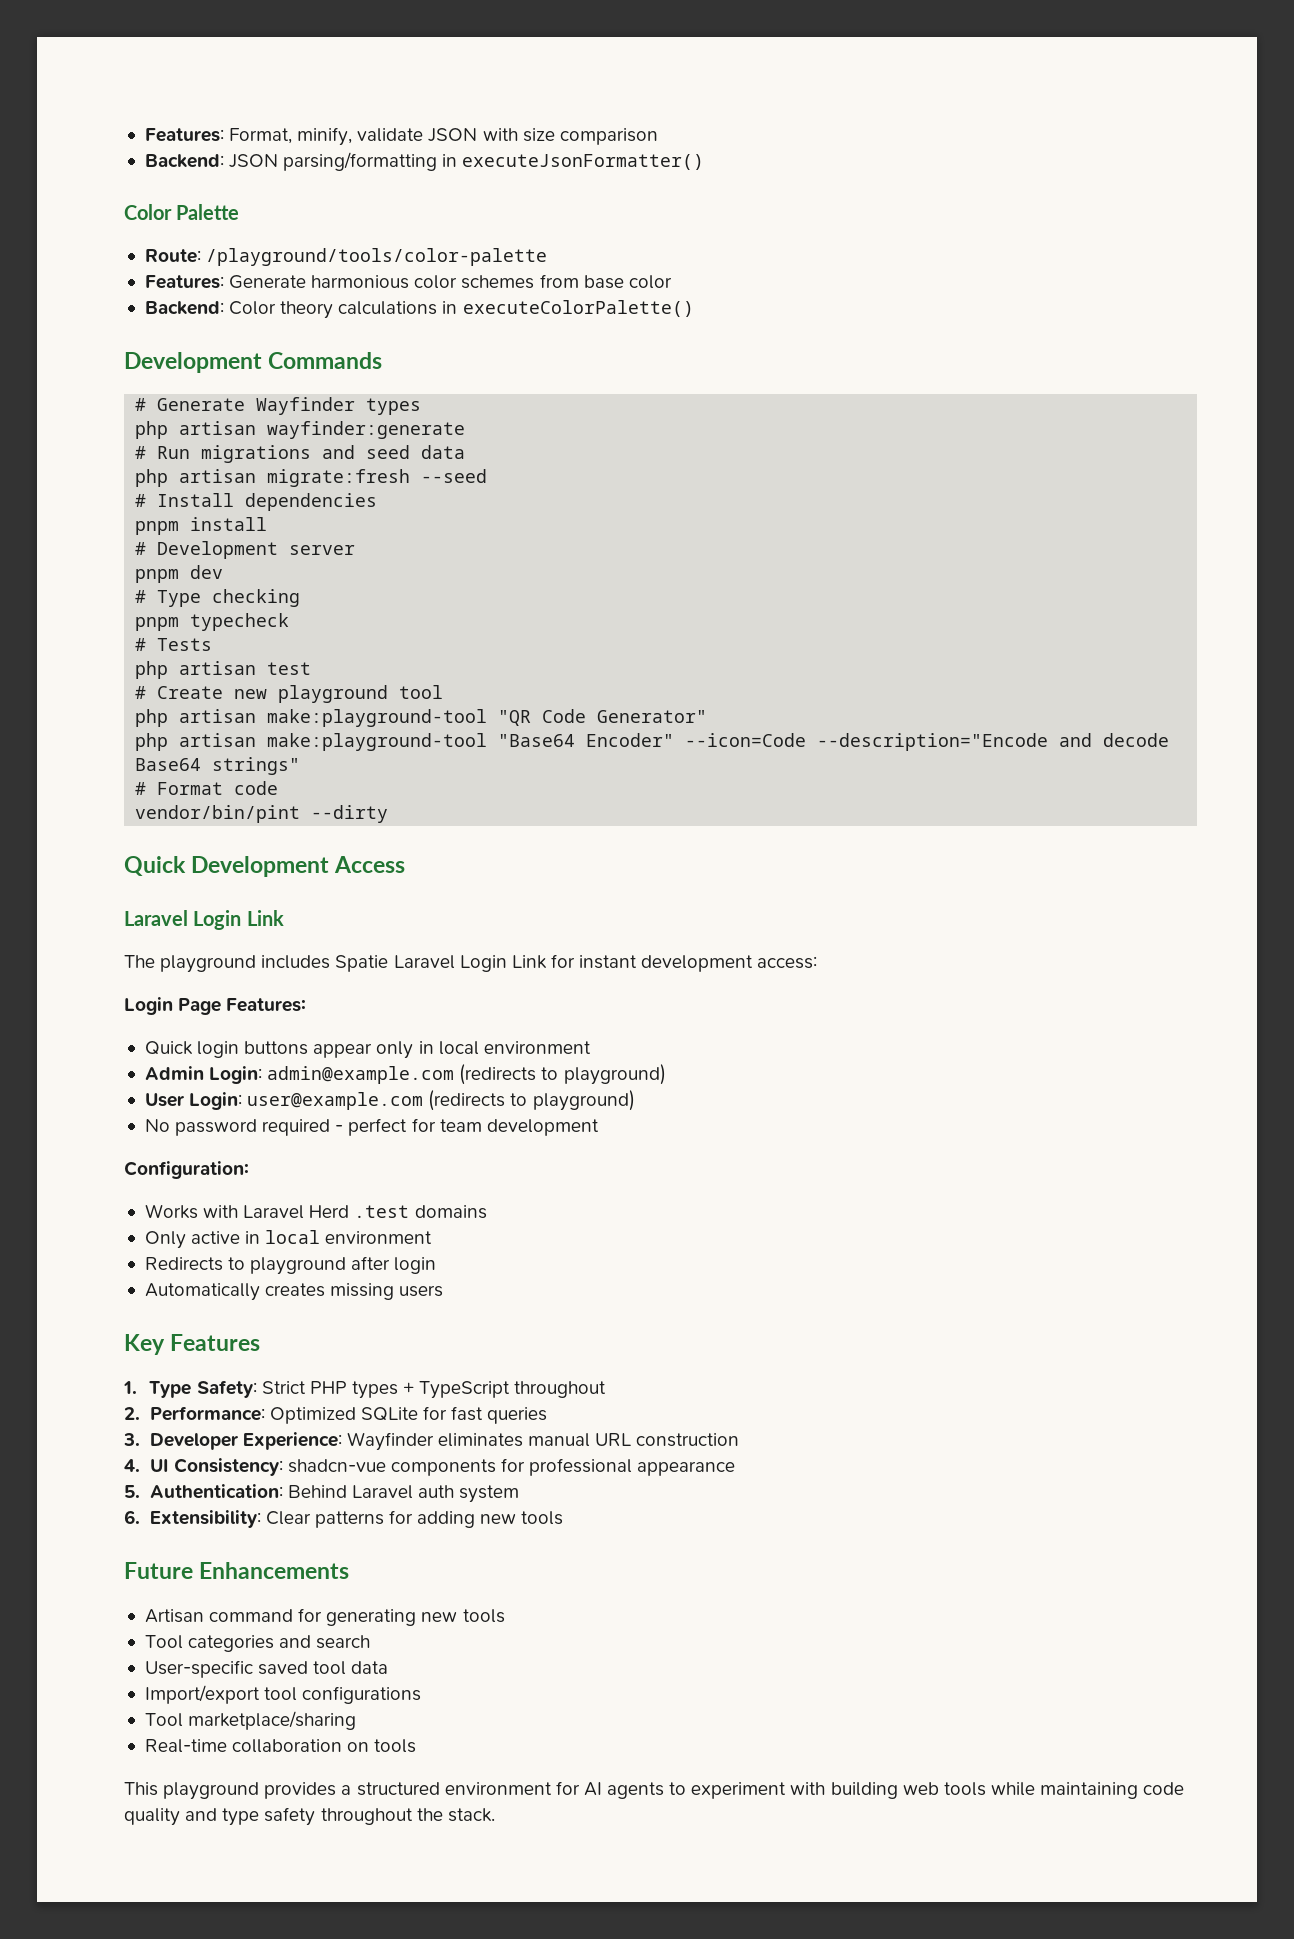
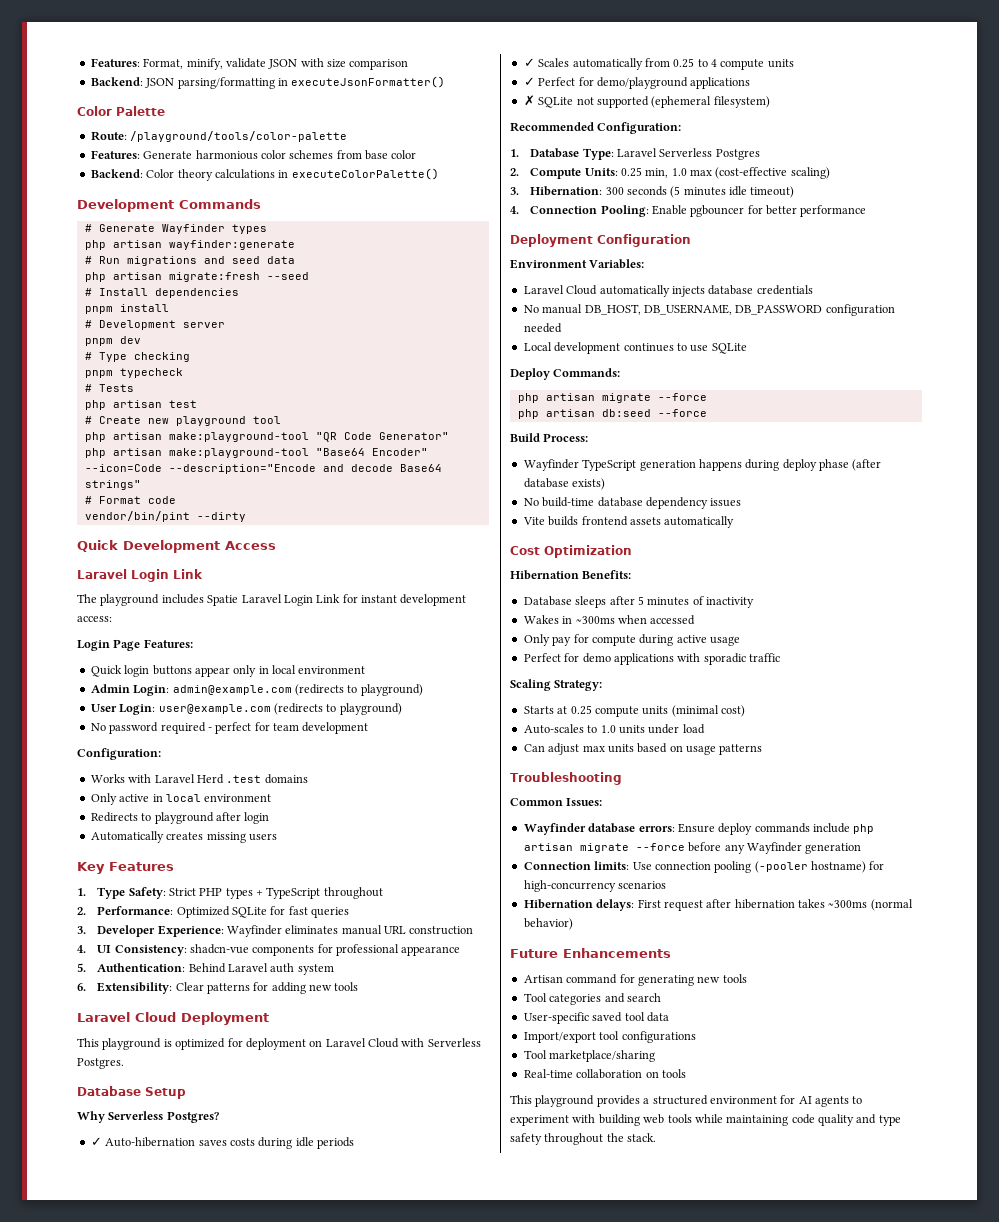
+ Laravel Cloud Deployment
+ This playground is optimized for deployment on Laravel Cloud with Serverless Postgres.
+ Database Setup
+ Why Serverless Postgres?
+ ✓ Auto-hibernation saves costs during idle periods
+ ✓ Scales automatically from 0.25 to 4 compute units
+ ✓ Perfect for demo/playground applications
+ ✗ SQLite not supported (ephemeral filesystem)
+ Recommended Configuration:
+ 1. Database Type: Laravel Serverless Postgres
+ 2. Compute Units: 0.25 min, 1.0 max (cost-effective scaling)
+ 3. Hibernation: 300 seconds (5 minutes idle timeout)
+ 4. Connection Pooling: Enable pgbouncer for better performance
+ Deployment Configuration
+ Environment Variables:
+ Laravel Cloud automatically injects database credentials
+ No manual DB_HOST, DB_USERNAME, DB_PASSWORD configuration needed
+ Local development continues to use SQLite
+ Deploy Commands:
+ php artisan migrate --force
+ php artisan db:seed --force
+ Build Process:
+ Wayfinder TypeScript generation happens during deploy phase (after database exists)
+ No build-time database dependency issues
+ Vite builds frontend assets automatically
+ Cost Optimization
+ Hibernation Benefits:
+ Database sleeps after 5 minutes of inactivity
+ Wakes in ~300ms when accessed
+ Only pay for compute during active usage
+ Perfect for demo applications with sporadic traffic
+ Scaling Strategy:
+ Starts at 0.25 compute units (minimal cost)
+ Auto-scales to 1.0 units under load
+ Can adjust max units based on usage patterns
+ Troubleshooting
+ Common Issues:
+ Wayfinder database errors: Ensure deploy commands include php artisan migrate --force before any Wayfinder generation
+ Connection limits: Use connection pooling (-pooler hostname) for high-concurrency scenarios
+ Hibernation delays: First request after hibernation takes ~300ms (normal behavior)

